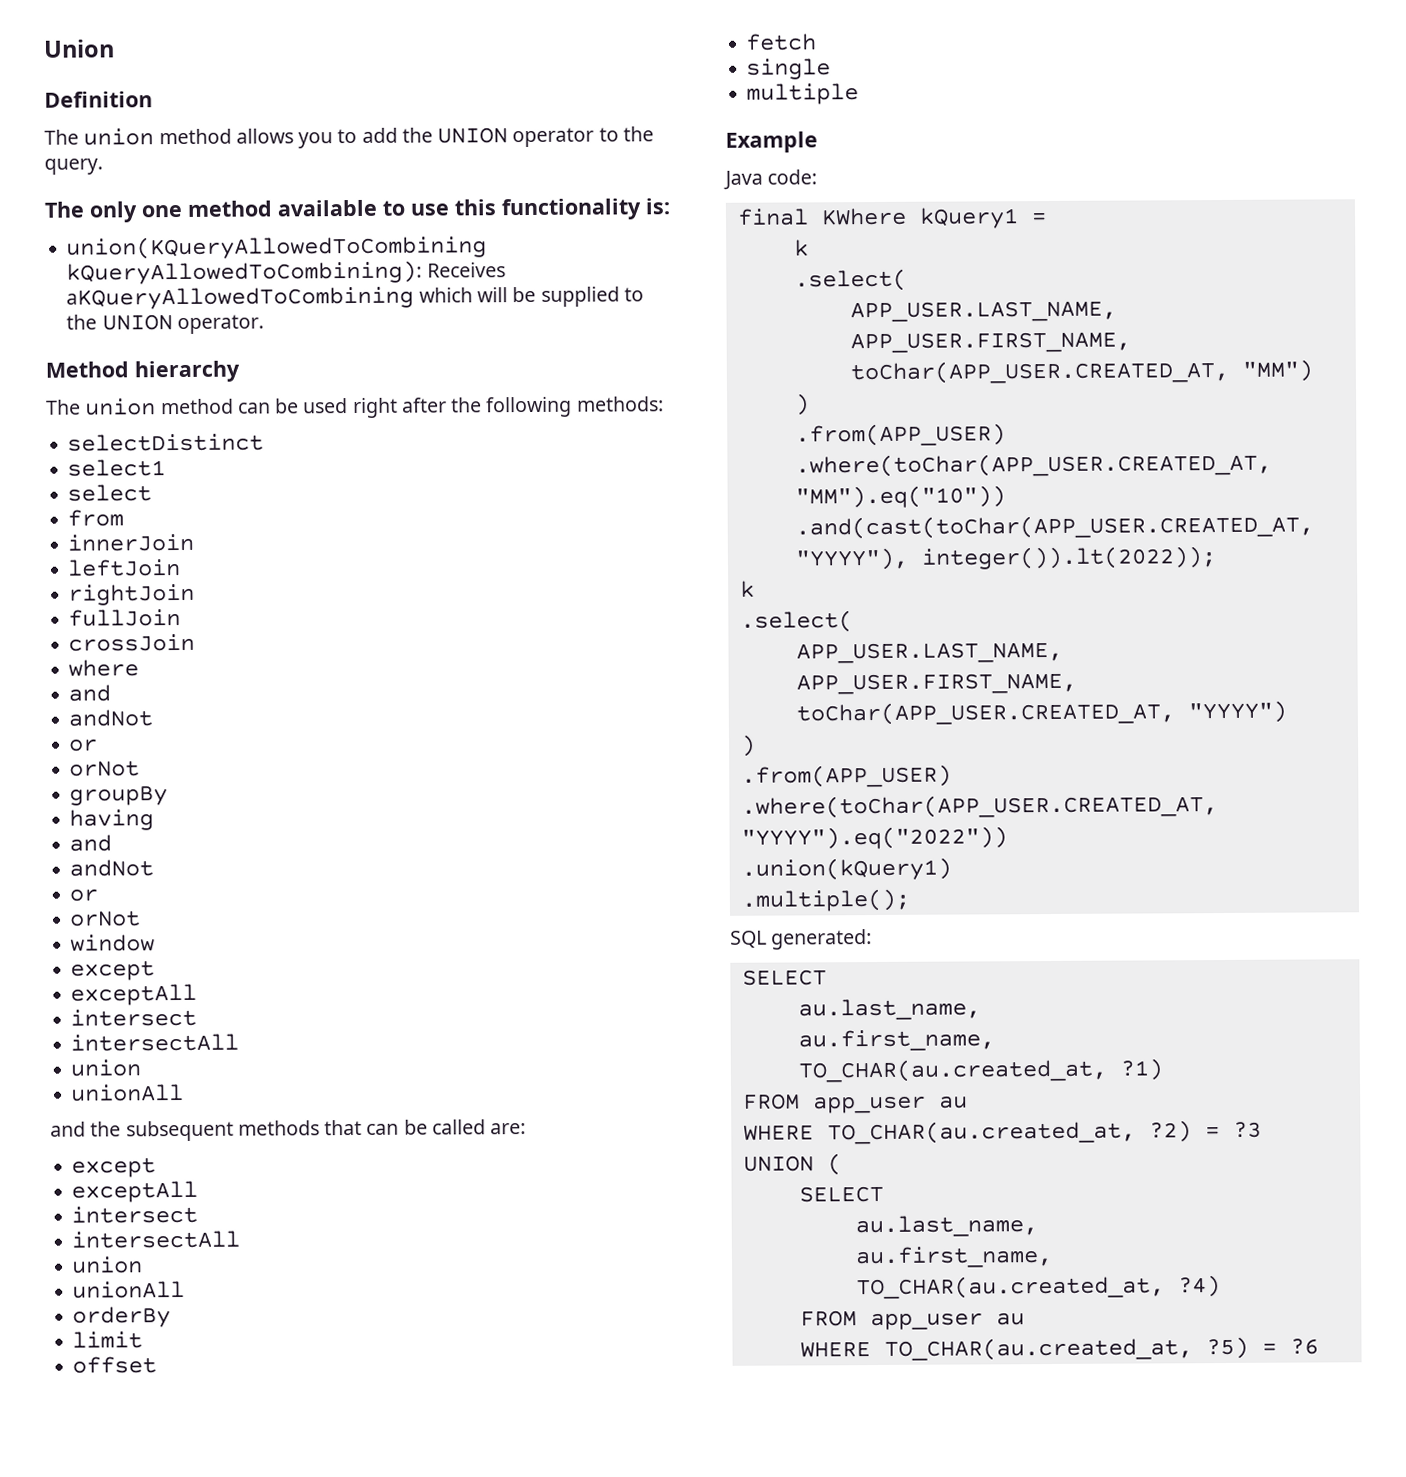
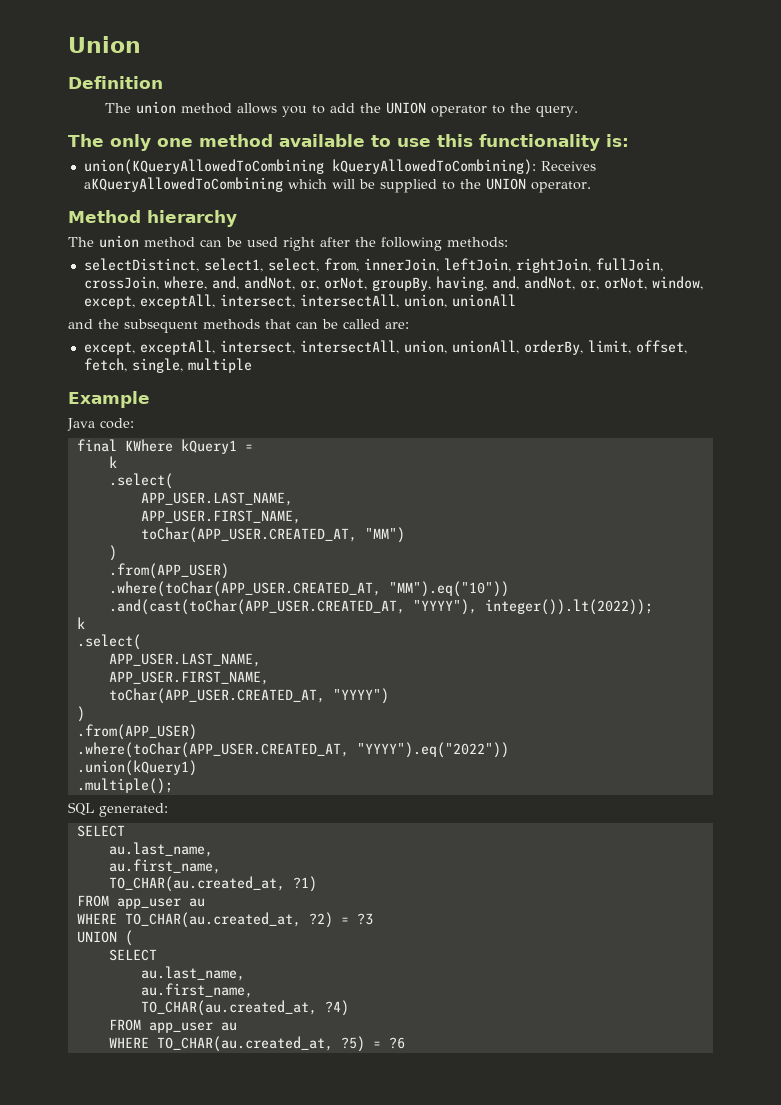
- selectDistinct
- select1
- select
- from
- innerJoin
- leftJoin
- rightJoin
- fullJoin
- crossJoin
- where
- and
- andNot
- or
- orNot
- groupBy
- having
- and
- andNot
- or
- orNot
- window
- except
- exceptAll
- intersect
- intersectAll
- union
- unionAll
+ selectDistinct, select1, select, from, innerJoin, leftJoin, rightJoin, fullJoin, crossJoin, where, and, andNot, or, orNot, groupBy, having, and, andNot, or, orNot, window, except, exceptAll, intersect, intersectAll, union, unionAll
  and the subsequent methods that can be called are:
- except
- exceptAll
- intersect
- intersectAll
- union
- unionAll
- orderBy
- limit
- offset
- fetch
- single
- multiple
+ except, exceptAll, intersect, intersectAll, union, unionAll, orderBy, limit, offset, fetch, single, multiple

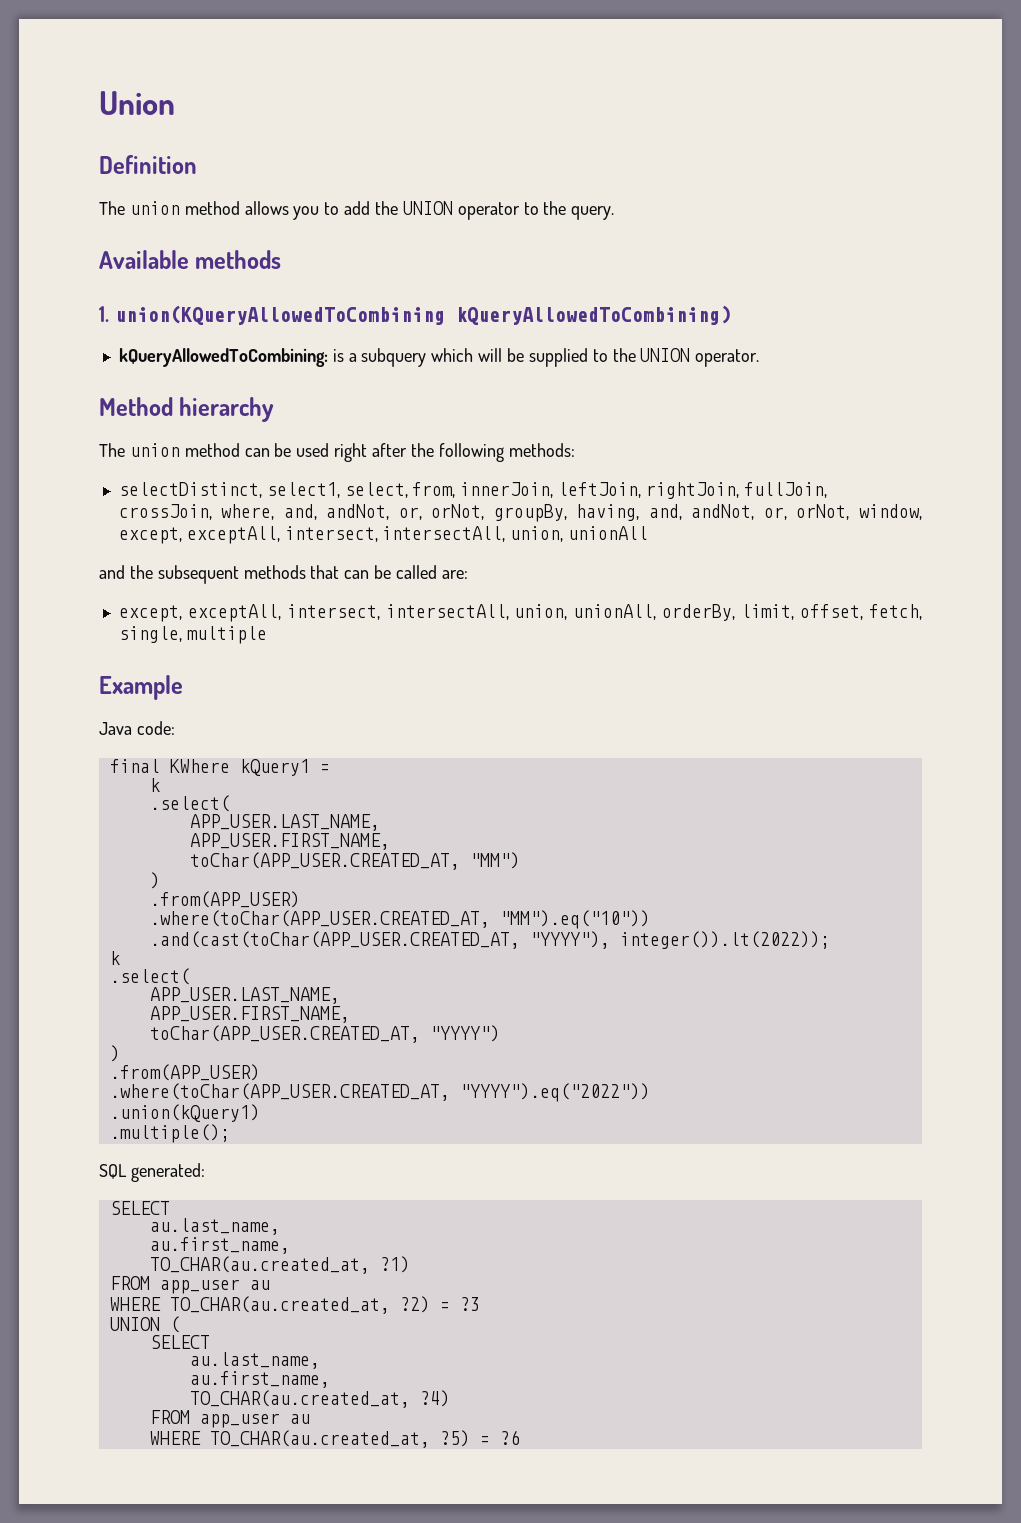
- The only one method available to use this functionality is:
- union(KQueryAllowedToCombining kQueryAllowedToCombining): Receives aKQueryAllowedToCombining which will be supplied to the UNION operator.
+ Available methods
+ 1. union(KQueryAllowedToCombining kQueryAllowedToCombining)
+ kQueryAllowedToCombining: is a subquery which will be supplied to the UNION operator.

